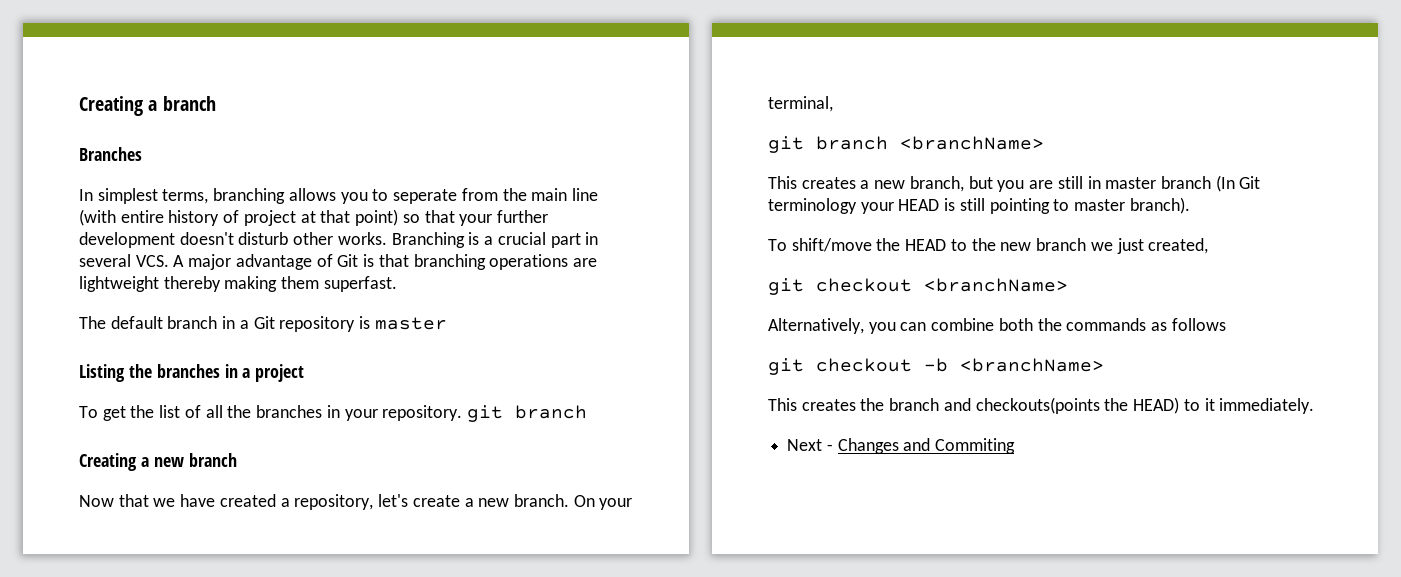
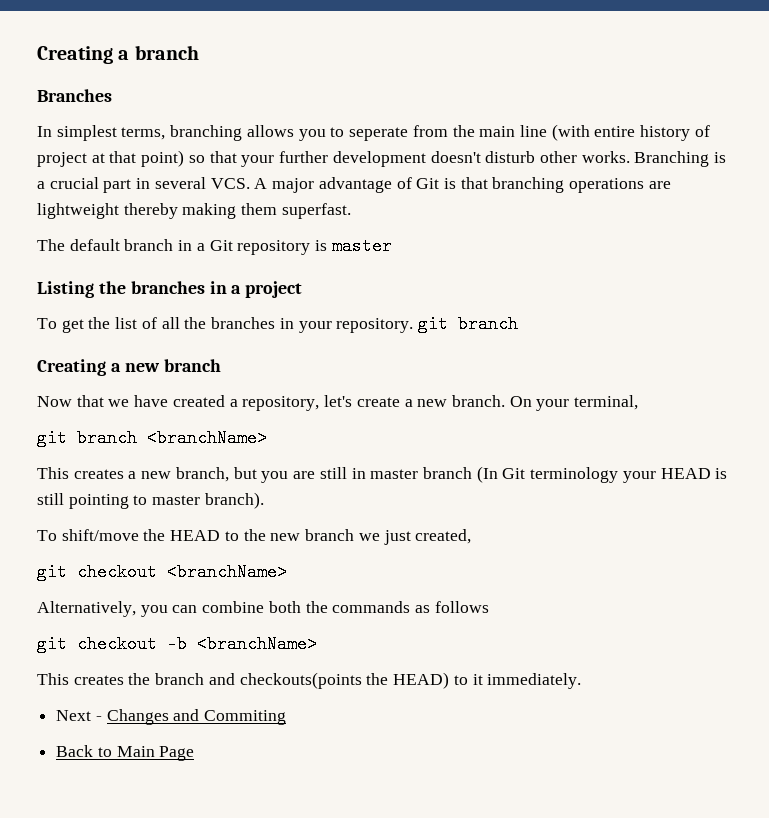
+ Back to Main Page

